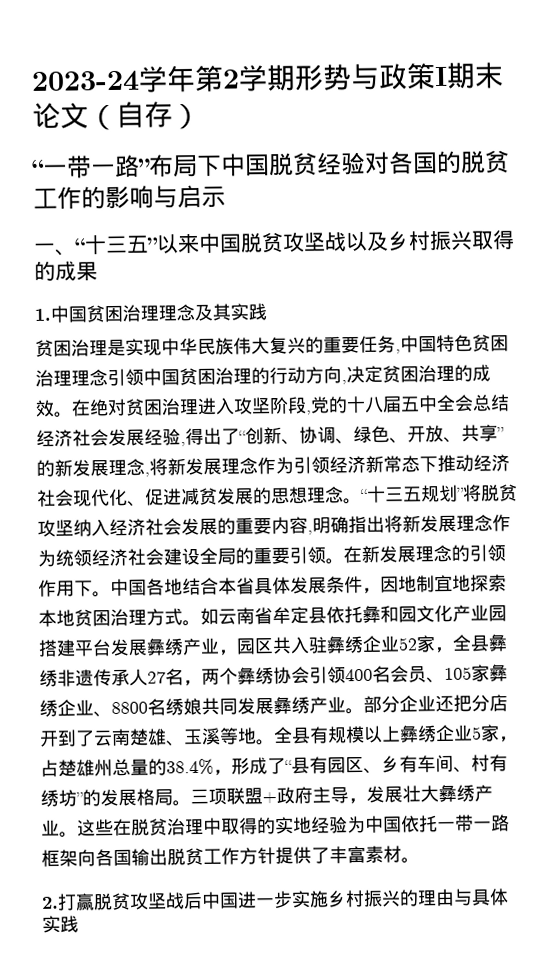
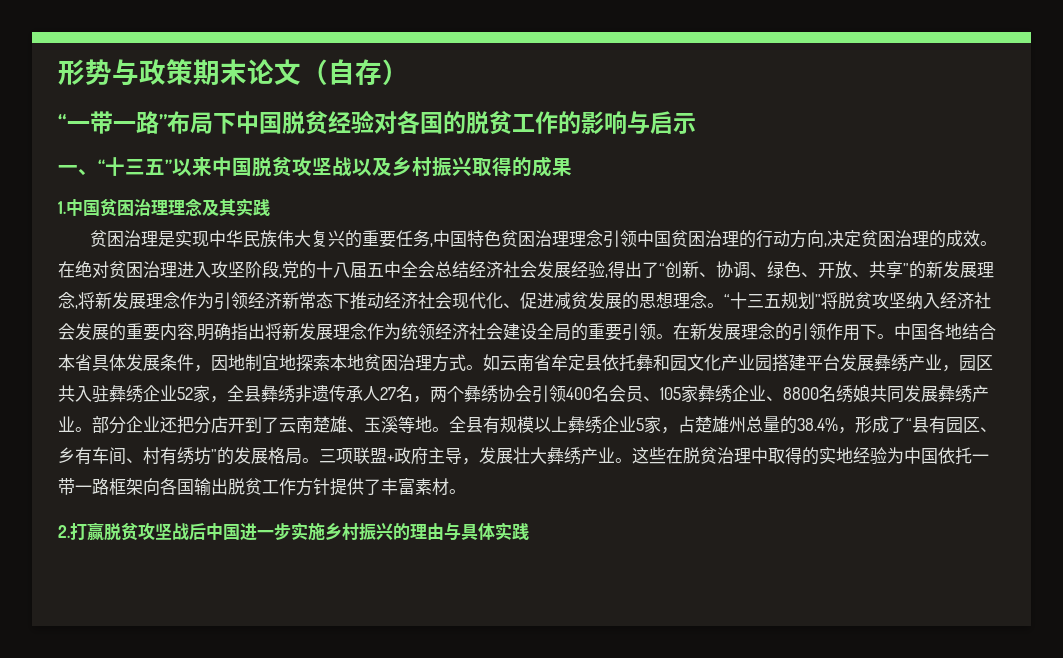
- 2023-24学年第2学期形势与政策I期末论文（自存）
+ 形势与政策期末论文（自存）

